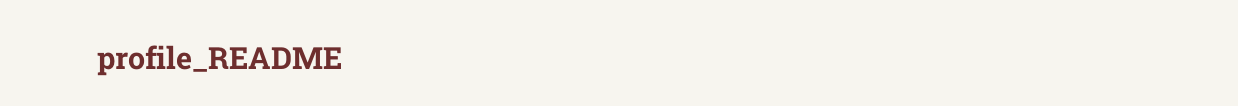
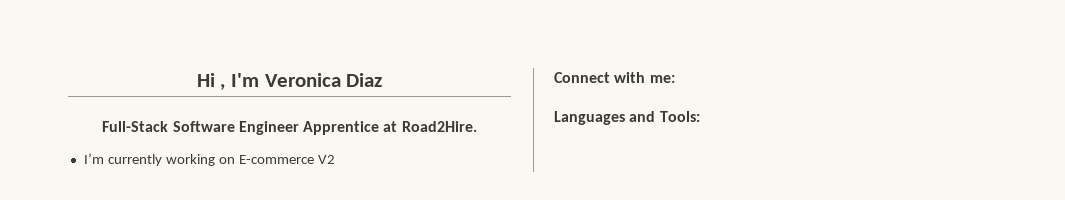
- profile_README
+ Hi , I'm Veronica Diaz
+ Full-Stack Software Engineer Apprentice at Road2Hire.
+ I’m currently working on E-commerce V2
+ Connect with me:
+ Languages and Tools:

